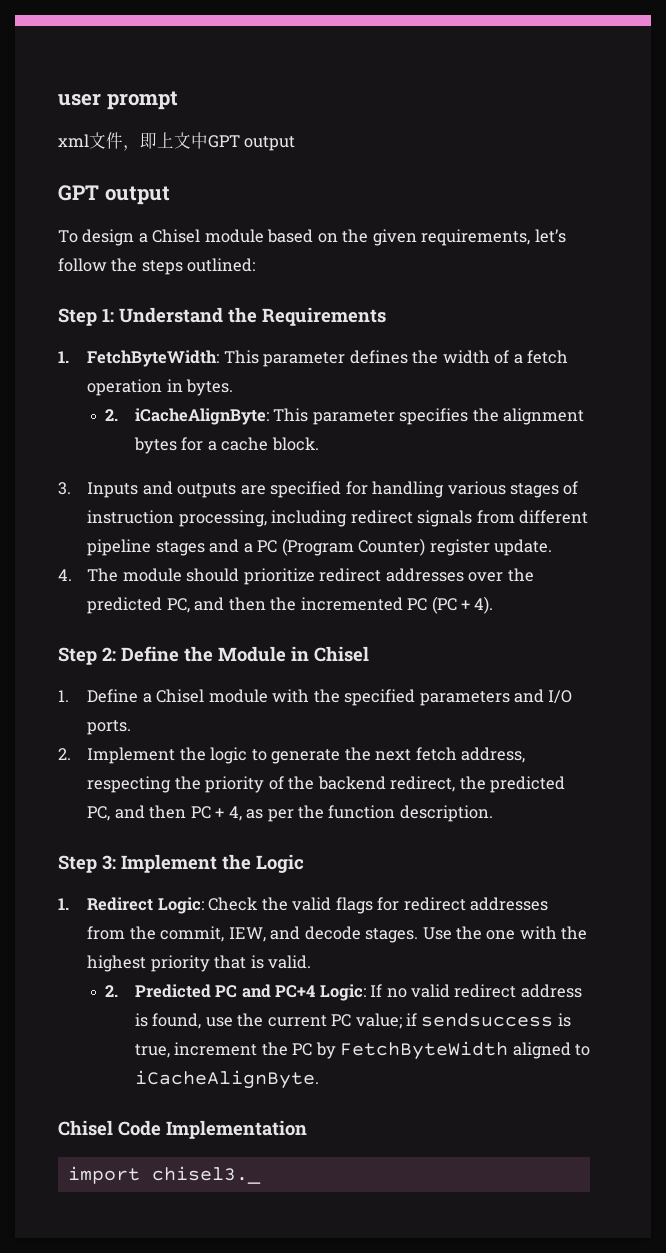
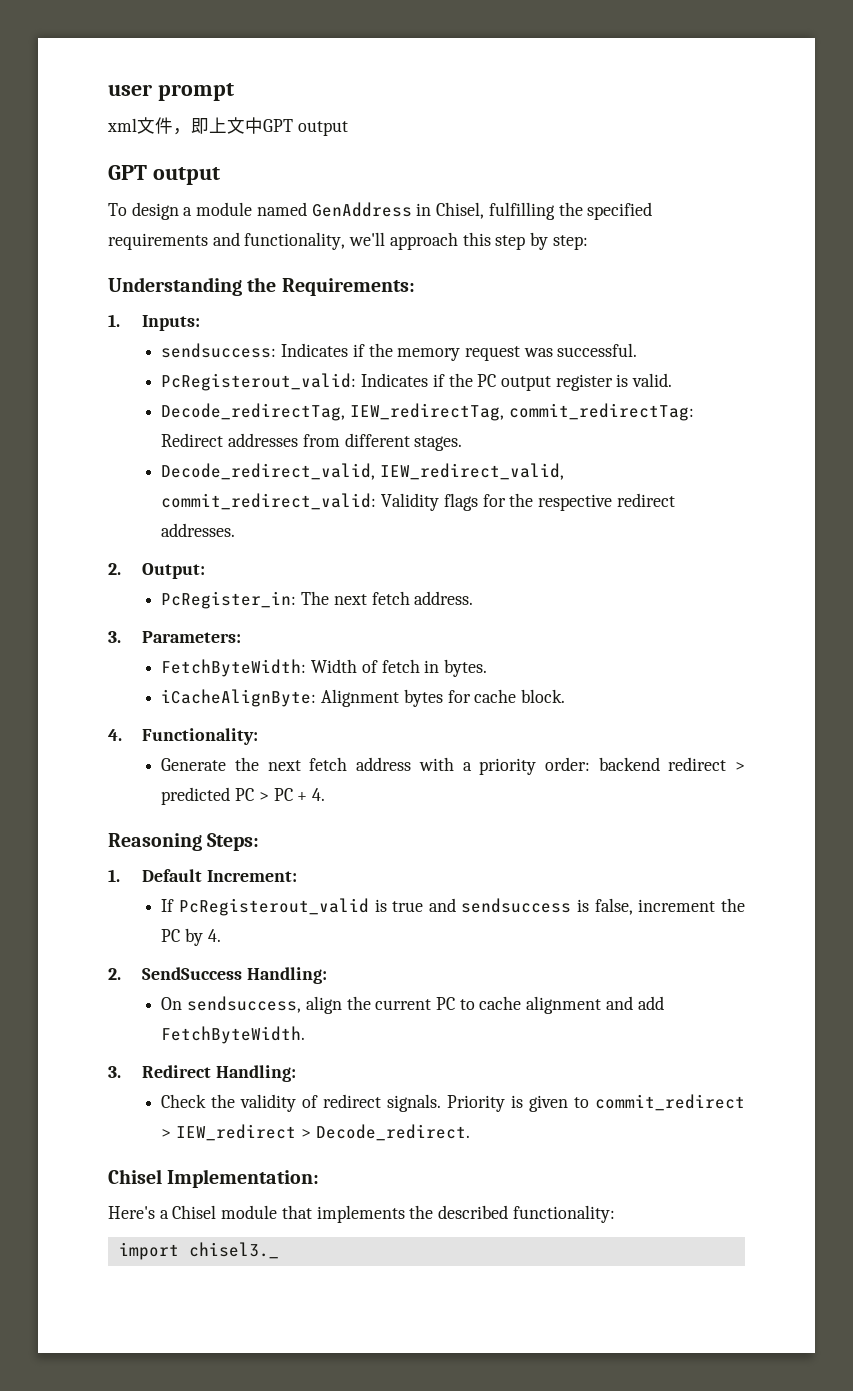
- To design a Chisel module based on the given requirements, let’s follow the steps outlined:
- Step 1: Understand the Requirements
- 1. FetchByteWidth: This parameter defines the width of a fetch operation in bytes.
- 2. iCacheAlignByte: This parameter specifies the alignment bytes for a cache block.
+ To design a module named GenAddress in Chisel, fulfilling the specified requirements and functionality, we'll approach this step by step:
+ Understanding the Requirements:
+ 1. Inputs:
+ sendsuccess: Indicates if the memory request was successful.
+ PcRegisterout_valid: Indicates if the PC output register is valid.
+ Decode_redirectTag, IEW_redirectTag, commit_redirectTag: Redirect addresses from different stages.
+ Decode_redirect_valid, IEW_redirect_valid, commit_redirect_valid: Validity flags for the respective redirect addresses.
+ 2. Output:
+ PcRegister_in: The next fetch address.
+ 3. Parameters:
+ FetchByteWidth: Width of fetch in bytes.
+ iCacheAlignByte: Alignment bytes for cache block.
- 3. Inputs and outputs are specified for handling various stages of instruction processing, including redirect signals from different pipeline stages and a PC (Program Counter) register update.
- 4. The module should prioritize redirect addresses over the predicted PC, and then the incremented PC (PC + 4).
- Step 2: Define the Module in Chisel
- 1. Define a Chisel module with the specified parameters and I/O ports.
- 2. Implement the logic to generate the next fetch address, respecting the priority of the backend redirect, the predicted PC, and then PC + 4, as per the function description.
- Step 3: Implement the Logic
- 1. Redirect Logic: Check the valid flags for redirect addresses from the commit, IEW, and decode stages. Use the one with the highest priority that is valid.
- 2. Predicted PC and PC+4 Logic: If no valid redirect address is found, use the current PC value; if sendsuccess is true, increment the PC by FetchByteWidth aligned to iCacheAlignByte.
- Chisel Code Implementation
+ 4. Functionality:
+ Generate the next fetch address with a priority order: backend redirect > predicted PC > PC + 4.
+ Reasoning Steps:
+ 1. Default Increment:
+ If PcRegisterout_valid is true and sendsuccess is false, increment the PC by 4.
+ 2. SendSuccess Handling:
+ On sendsuccess, align the current PC to cache alignment and add FetchByteWidth.
+ 3. Redirect Handling:
+ Check the validity of redirect signals. Priority is given to commit_redirect > IEW_redirect > Decode_redirect.
+ Chisel Implementation:
+ Here's a Chisel module that implements the described functionality:

